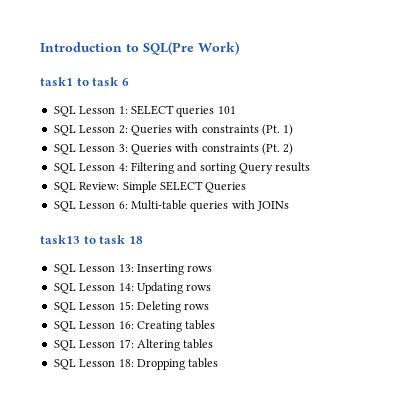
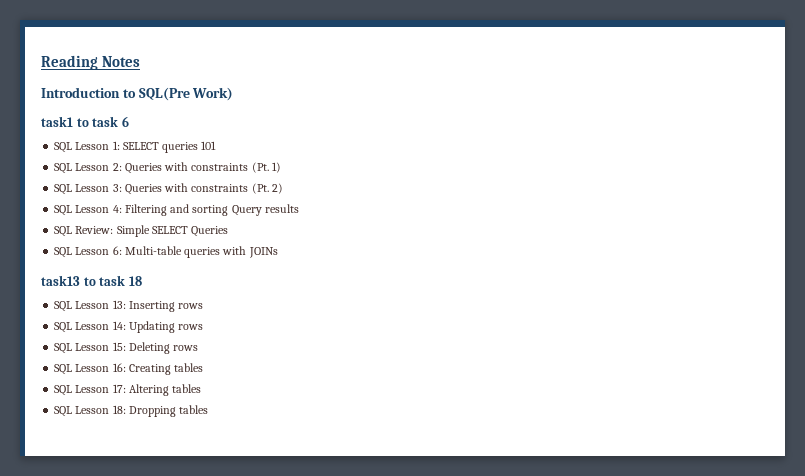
+ Reading Notes

